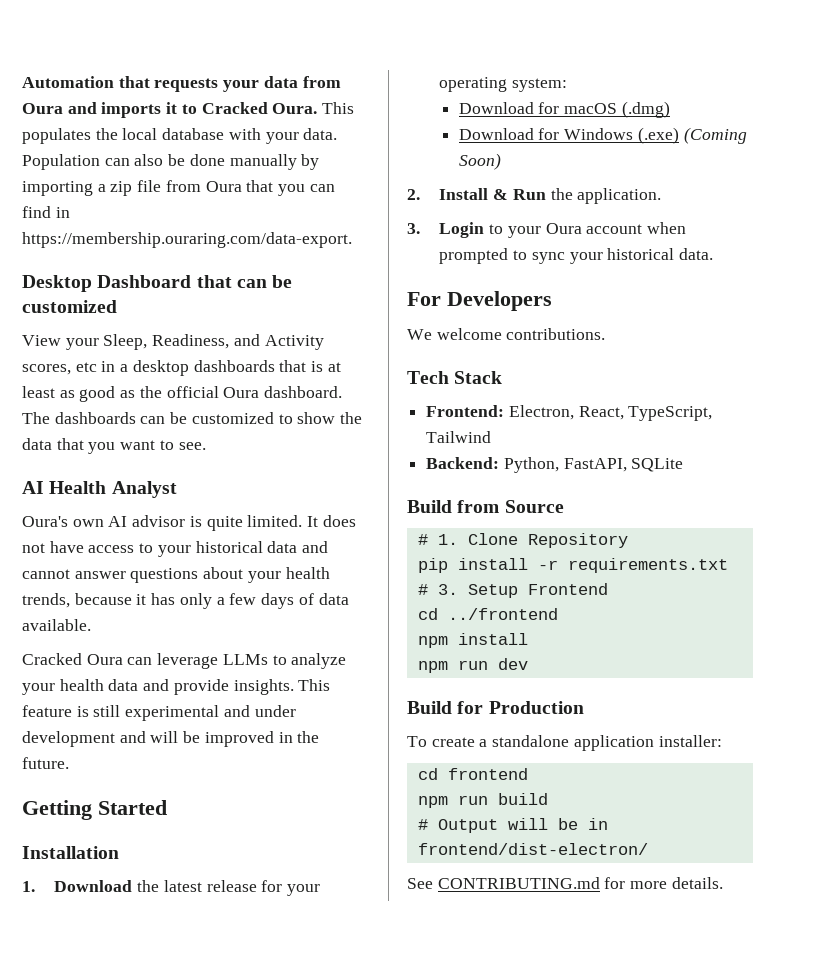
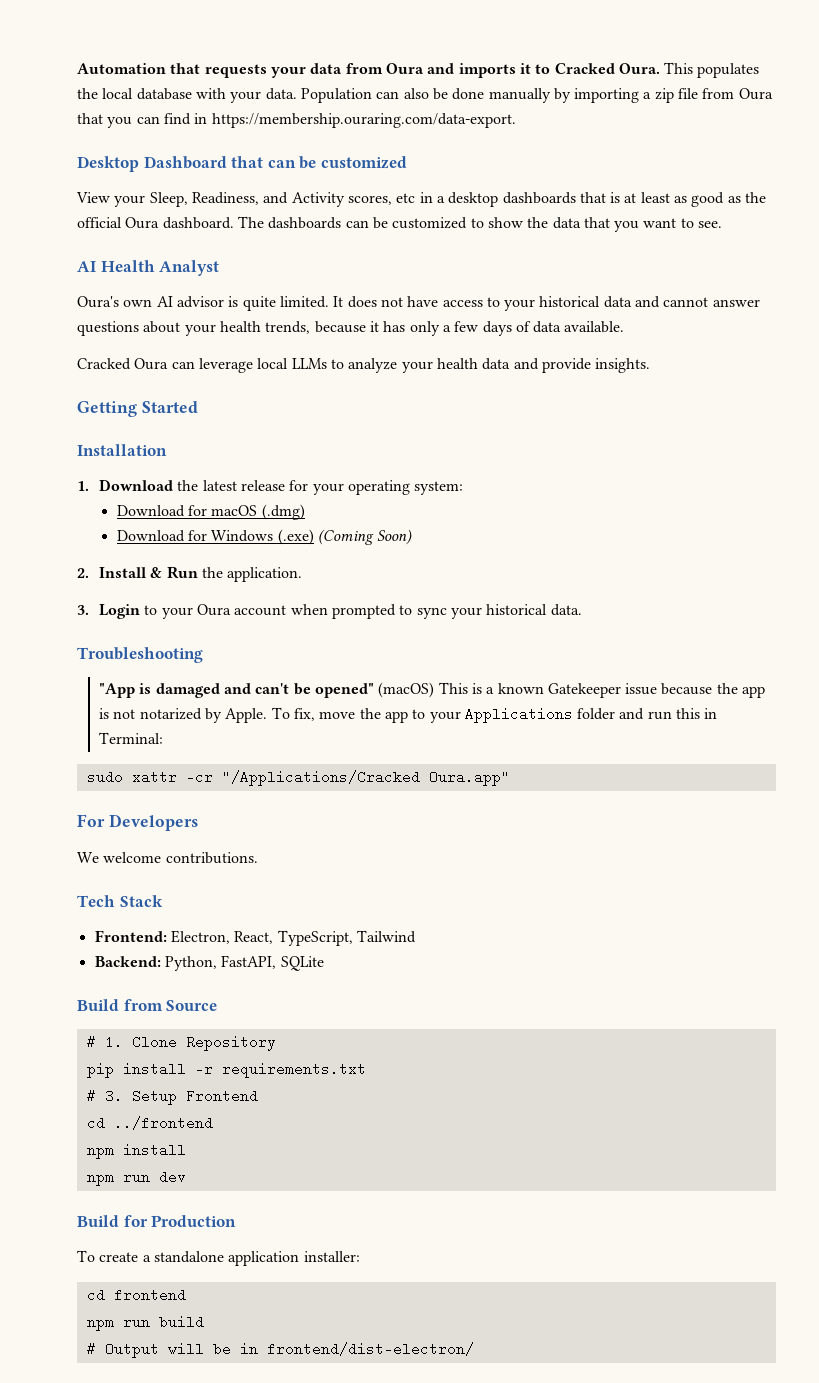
- Cracked Oura can leverage LLMs to analyze your health data and provide insights. This feature is still experimental and under development and will be improved in the future.
+ Cracked Oura can leverage local LLMs to analyze your health data and provide insights.
+ Troubleshooting
+ "App is damaged and can't be opened" (macOS) This is a known Gatekeeper issue because the app is not notarized by Apple. To fix, move the app to your Applications folder and run this in Terminal:
+ sudo xattr -cr "/Applications/Cracked Oura.app"
- See CONTRIBUTING.md for more details.

